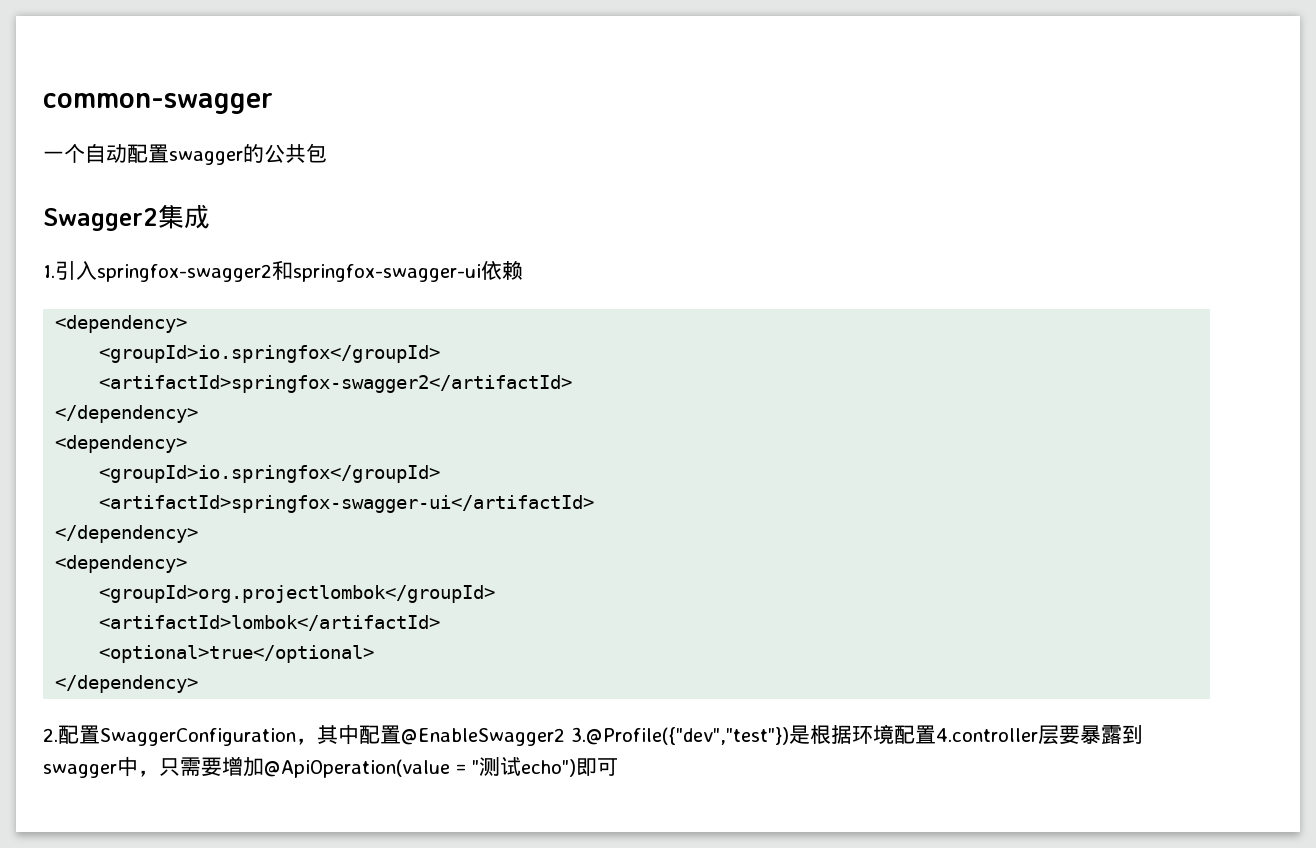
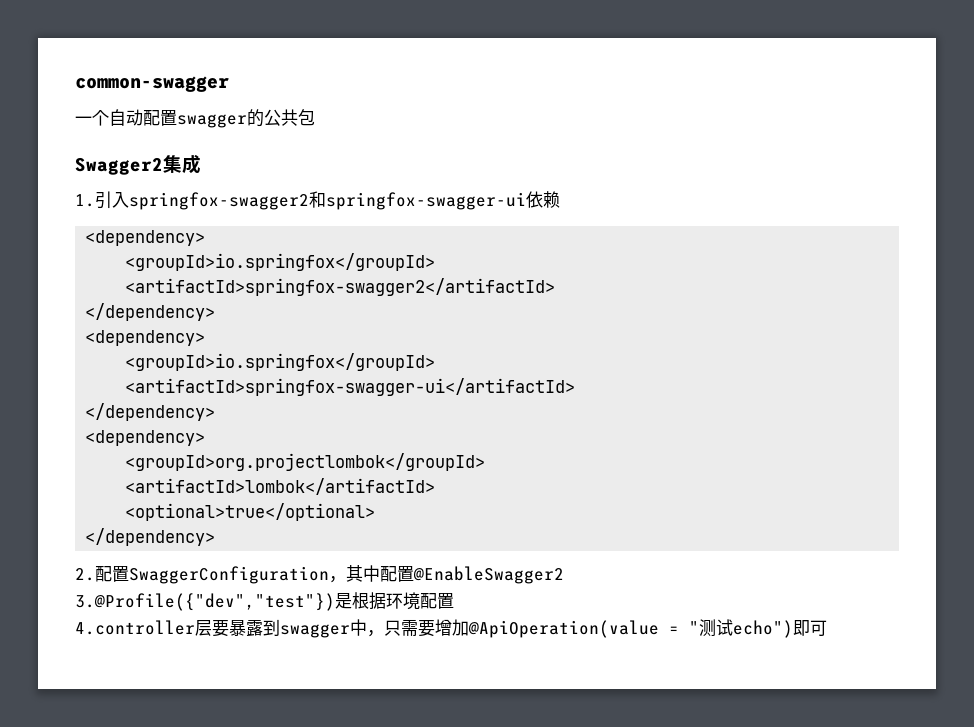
- 2.配置SwaggerConfiguration，其中配置@EnableSwagger2 3.@Profile({"dev","test"})是根据环境配置4.controller层要暴露到swagger中，只需要增加@ApiOperation(value = "测试echo")即可
+ 2.配置SwaggerConfiguration，其中配置@EnableSwagger2
+ 3.@Profile({"dev","test"})是根据环境配置
+ 4.controller层要暴露到swagger中，只需要增加@ApiOperation(value = "测试echo")即可

